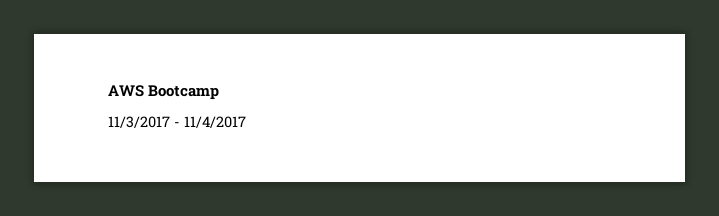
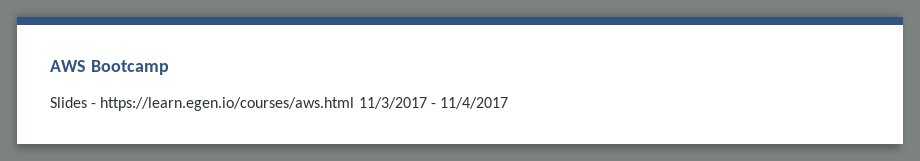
- 11/3/2017 - 11/4/2017
+ Slides - https://learn.egen.io/courses/aws.html 11/3/2017 - 11/4/2017

